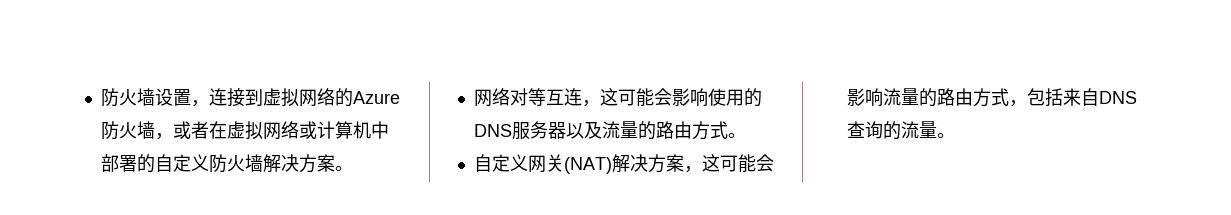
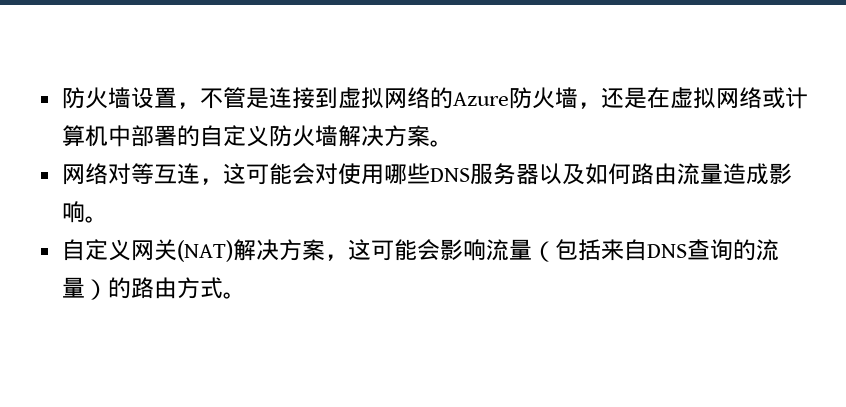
- 防火墙设置，连接到虚拟网络的Azure防火墙，或者在虚拟网络或计算机中部署的自定义防火墙解决方案。
+ 防火墙设置，不管是连接到虚拟网络的Azure防火墙，还是在虚拟网络或计算机中部署的自定义防火墙解决方案。
- 网络对等互连，这可能会影响使用的DNS服务器以及流量的路由方式。
+ 网络对等互连，这可能会对使用哪些DNS服务器以及如何路由流量造成影响。
- 自定义网关(NAT)解决方案，这可能会影响流量的路由方式，包括来自DNS查询的流量。
+ 自定义网关(NAT)解决方案，这可能会影响流量（包括来自DNS查询的流量）的路由方式。

